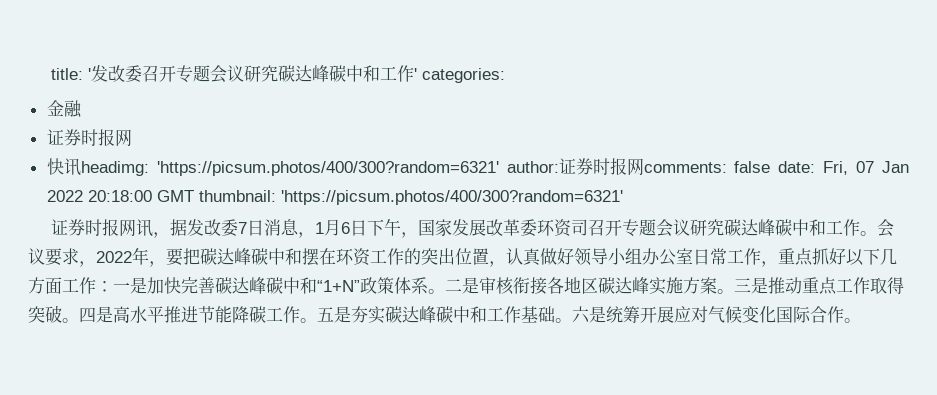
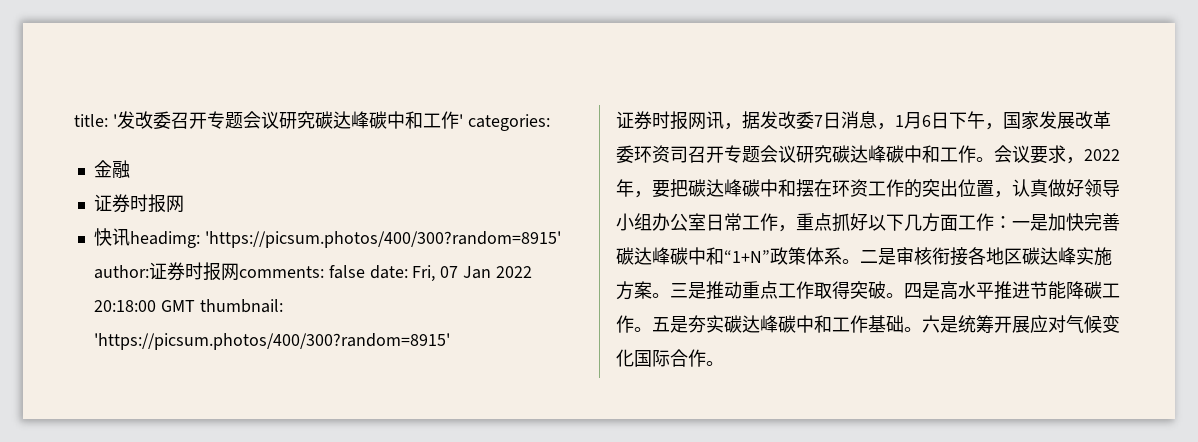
- 快讯headimg: 'https://picsum.photos/400/300?random=6321' author:证券时报网comments: false date: Fri, 07 Jan 2022 20:18:00 GMT thumbnail: 'https://picsum.photos/400/300?random=6321'
+ 快讯headimg: 'https://picsum.photos/400/300?random=8915' author:证券时报网comments: false date: Fri, 07 Jan 2022 20:18:00 GMT thumbnail: 'https://picsum.photos/400/300?random=8915'

